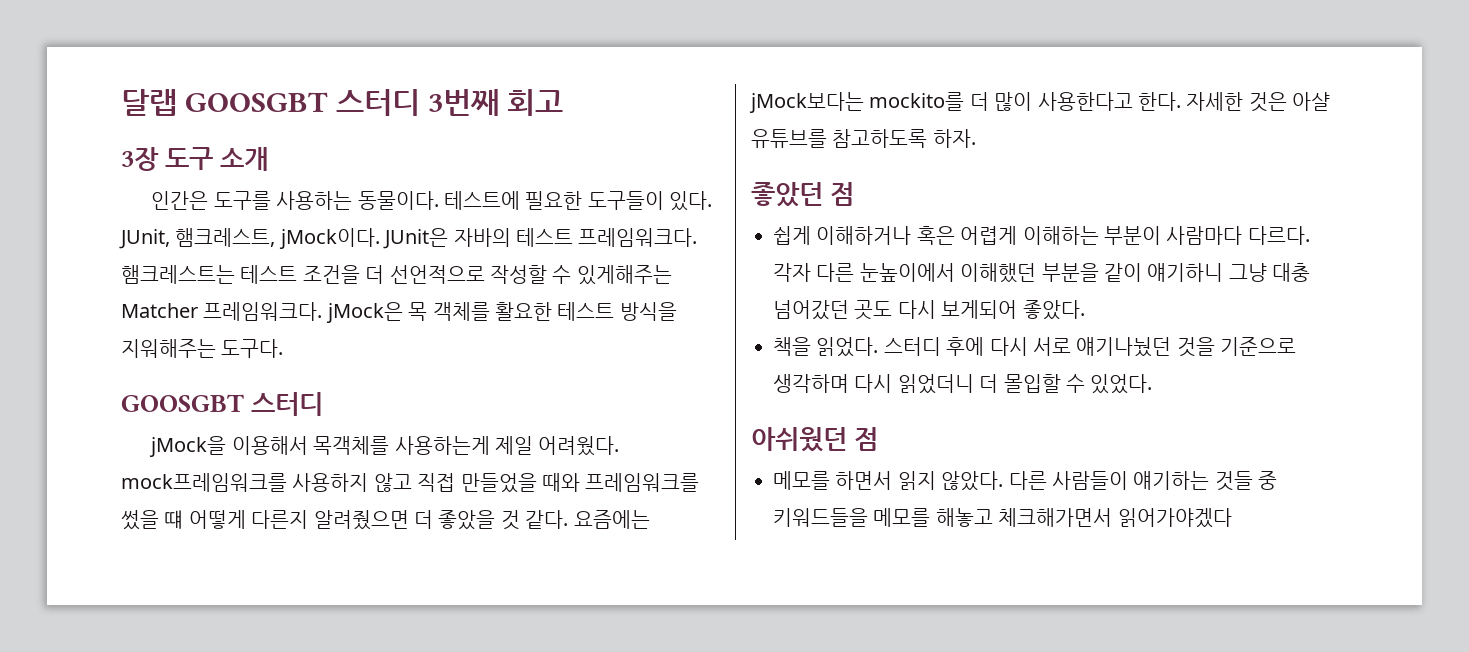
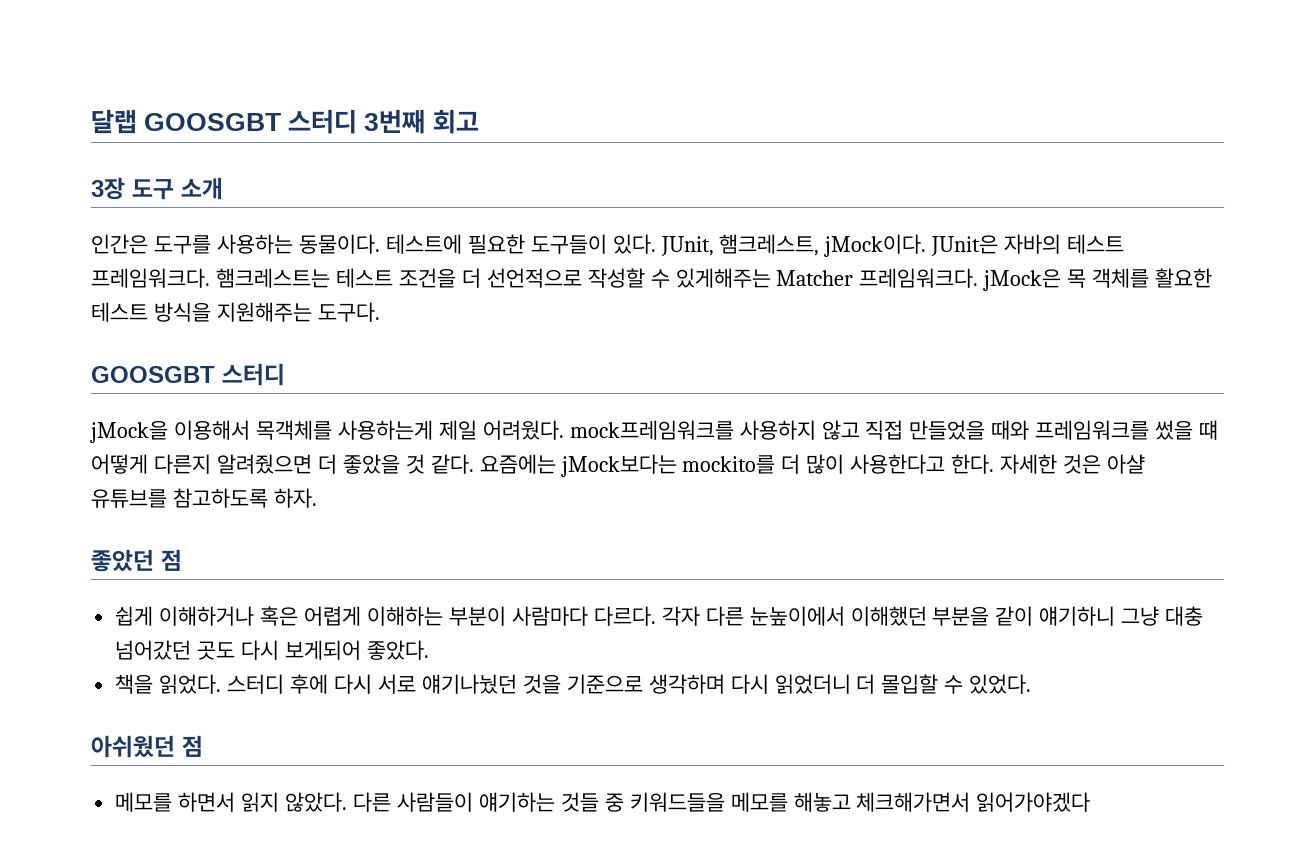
- 햄크레스트는 테스트 조건을 더 선언적으로 작성할 수 있게해주는 Matcher 프레임워크다. jMock은 목 객체를 활요한 테스트 방식을 지워해주는 도구다.
+ 햄크레스트는 테스트 조건을 더 선언적으로 작성할 수 있게해주는 Matcher 프레임워크다. jMock은 목 객체를 활요한 테스트 방식을 지원해주는 도구다.

